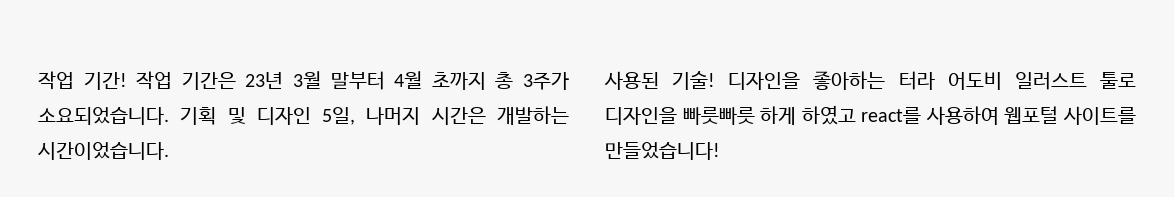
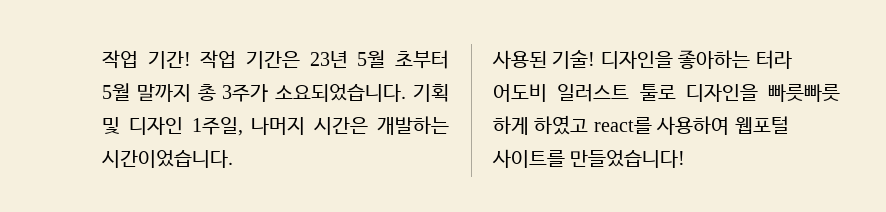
- 작업 기간은 23년 3월 말부터 4월 초까지 총 3주가 소요되었습니다.
+ 작업 기간은 23년 5월 초부터 5월 말까지 총 3주가 소요되었습니다.
- 기획 및 디자인 5일, 나머지 시간은 개발하는 시간이었습니다.
+ 기획 및 디자인 1주일, 나머지 시간은 개발하는 시간이었습니다.

